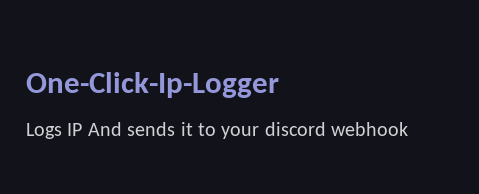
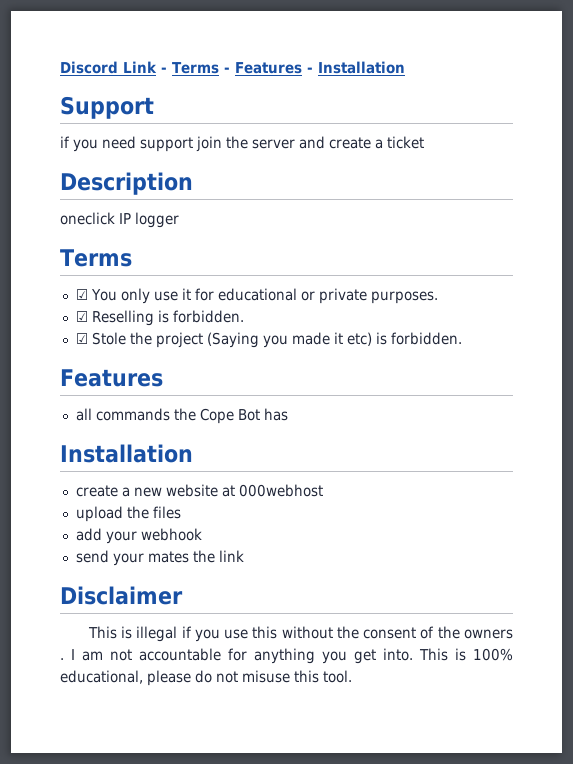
- One-Click-Ip-Logger
- Logs IP And sends it to your discord webhook
+ Discord Link - Terms - Features - Installation
+ Support
+ if you need support join the server and create a ticket
+ Description
+ oneclick IP logger
+ Terms
+ ☑ You only use it for educational or private purposes.
+ ☑ Reselling is forbidden.
+ ☑ Stole the project (Saying you made it etc) is forbidden.
+ Features
+ all commands the Cope Bot has
+ Installation
+ create a new website at 000webhost
+ upload the files
+ add your webhook
+ send your mates the link
+ Disclaimer
+ This is illegal if you use this without the consent of the owners . I am not accountable for anything you get into. This is 100% educational, please do not misuse this tool.

